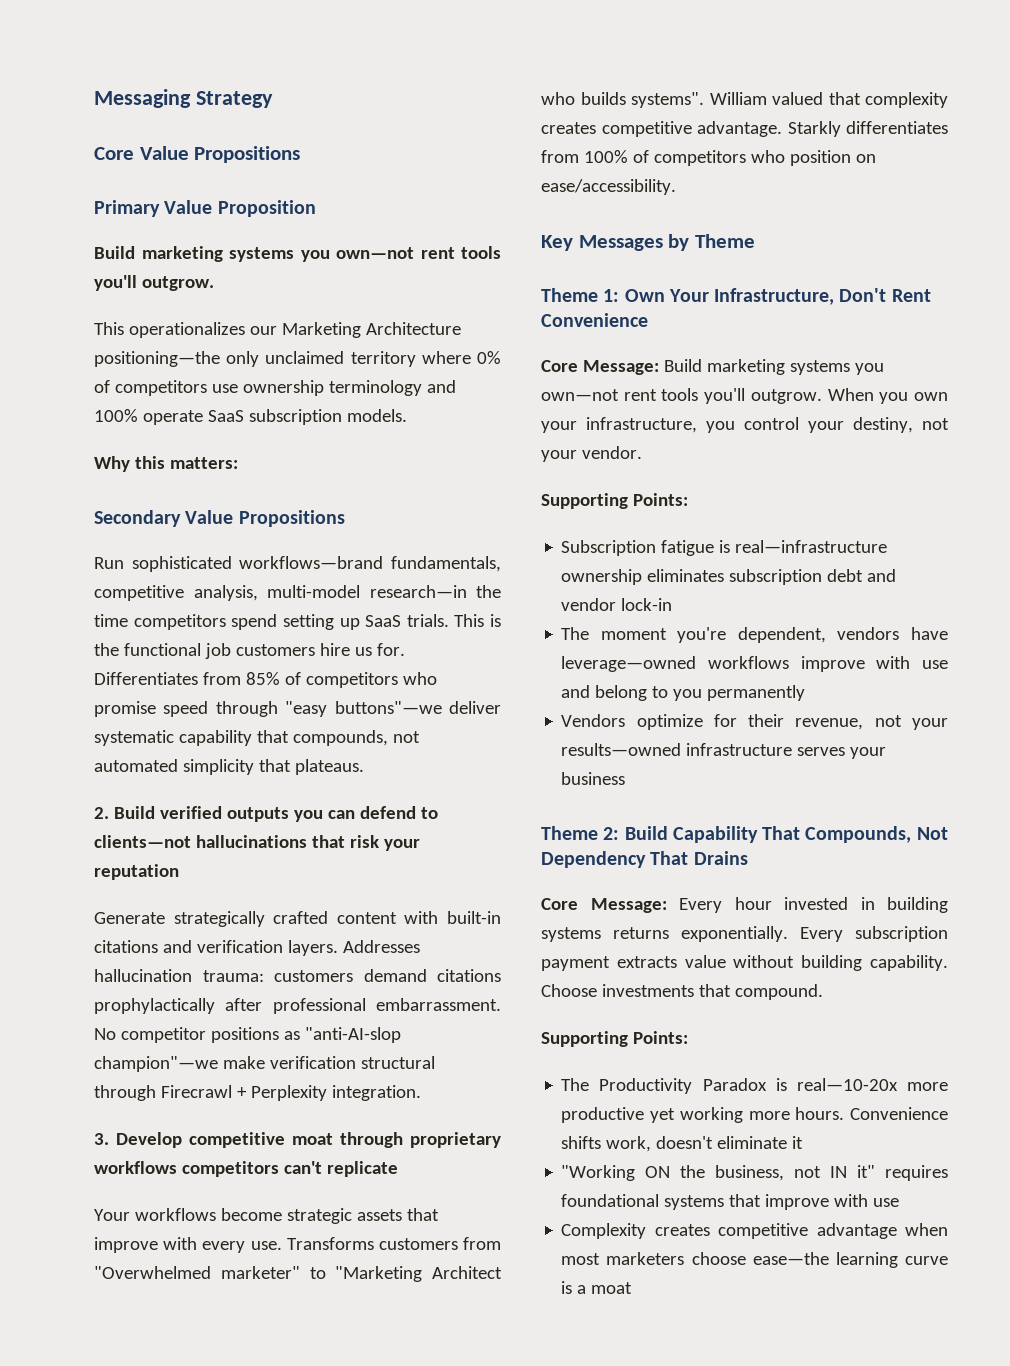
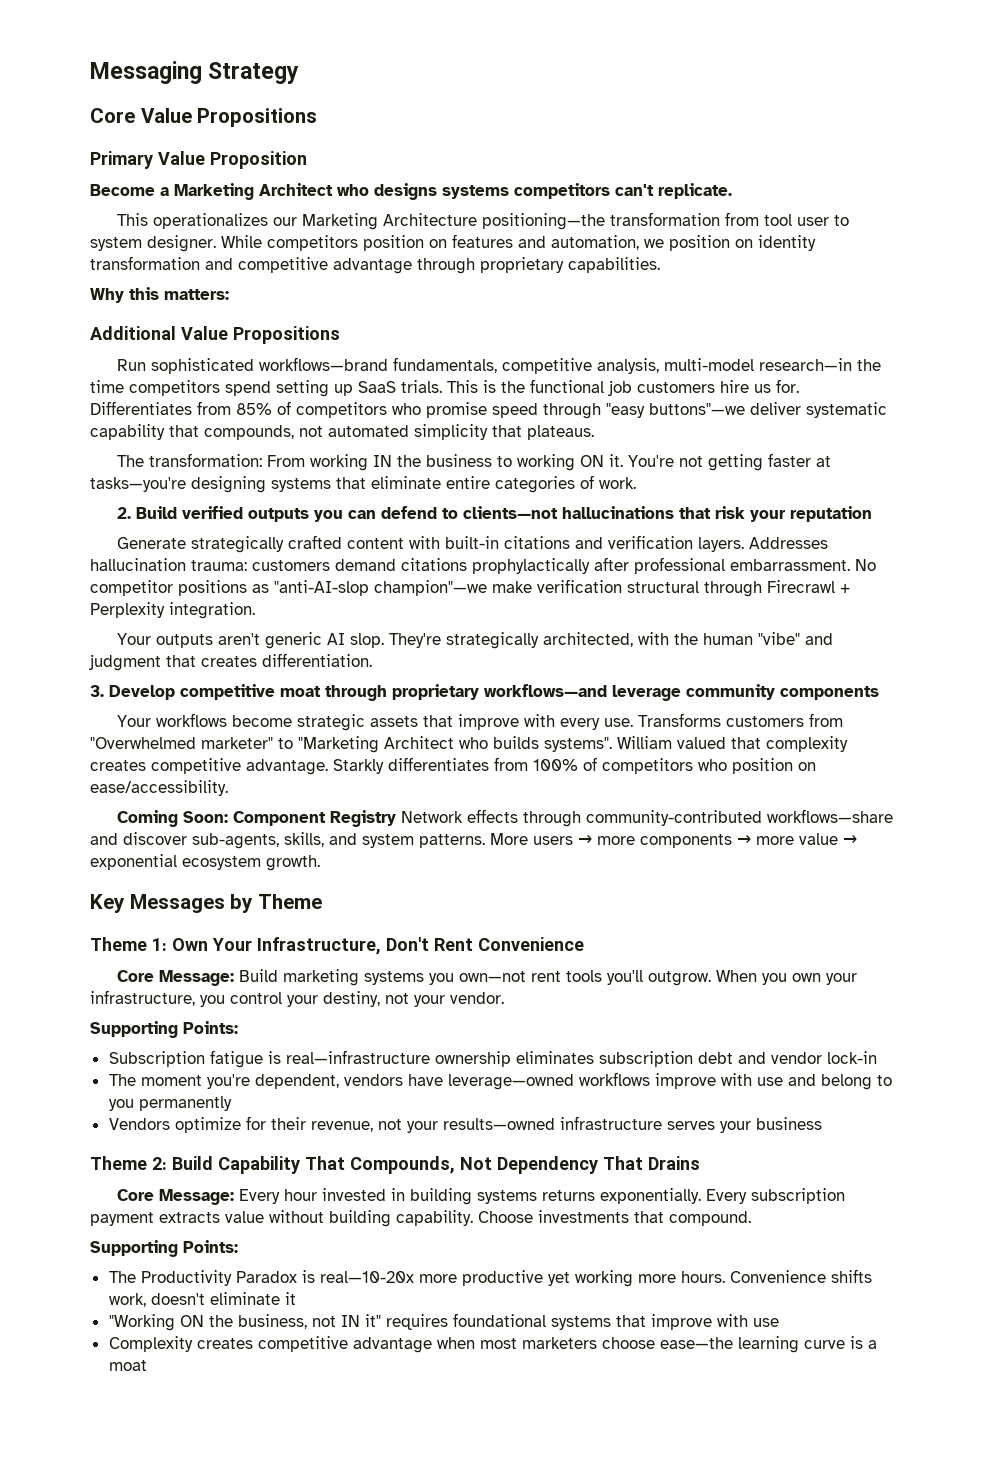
  Primary Value Proposition
- Build marketing systems you own—not rent tools you'll outgrow.
+ Become a Marketing Architect who designs systems competitors can't replicate.
- This operationalizes our Marketing Architecture positioning—the only unclaimed territory where 0% of competitors use ownership terminology and 100% operate SaaS subscription models.
+ This operationalizes our Marketing Architecture positioning—the transformation from tool user to system designer. While competitors position on features and automation, we position on identity transformation and competitive advantage through proprietary capabilities.
- Secondary Value Propositions
+ Additional Value Propositions
+ The transformation: From working IN the business to working ON it. You're not getting faster at tasks—you're designing systems that eliminate entire categories of work.
+ Your outputs aren't generic AI slop. They're strategically architected, with the human "vibe" and judgment that creates differentiation.
- 3. Develop competitive moat through proprietary workflows competitors can't replicate
+ 3. Develop competitive moat through proprietary workflows—and leverage community components
+ Coming Soon: Component Registry Network effects through community-contributed workflows—share and discover sub-agents, skills, and system patterns. More users → more components → more value → exponential ecosystem growth.

